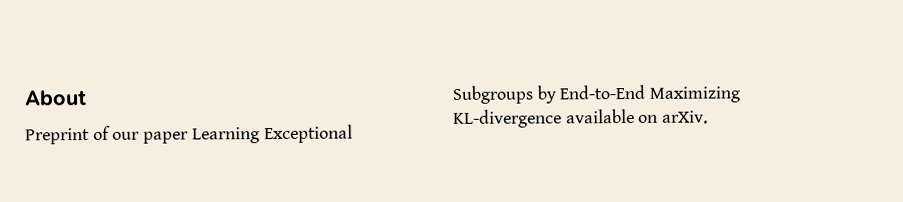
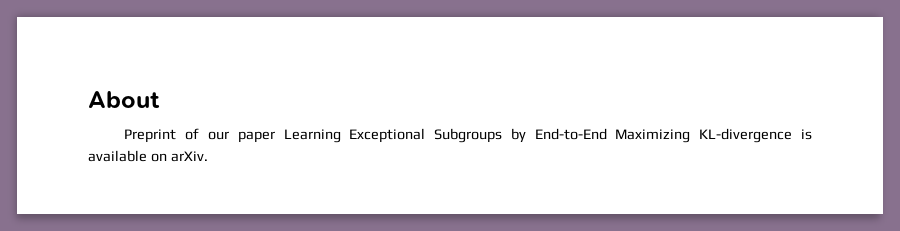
- Preprint of our paper Learning Exceptional Subgroups by End-to-End Maximizing KL-divergence available on arXiv.
+ Preprint of our paper Learning Exceptional Subgroups by End-to-End Maximizing KL-divergence is available on arXiv.

